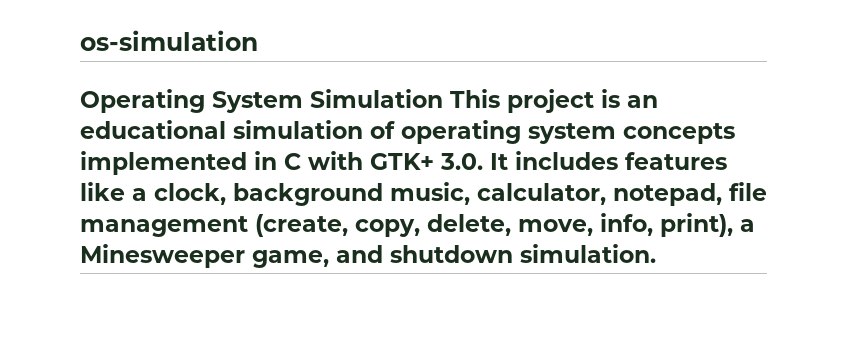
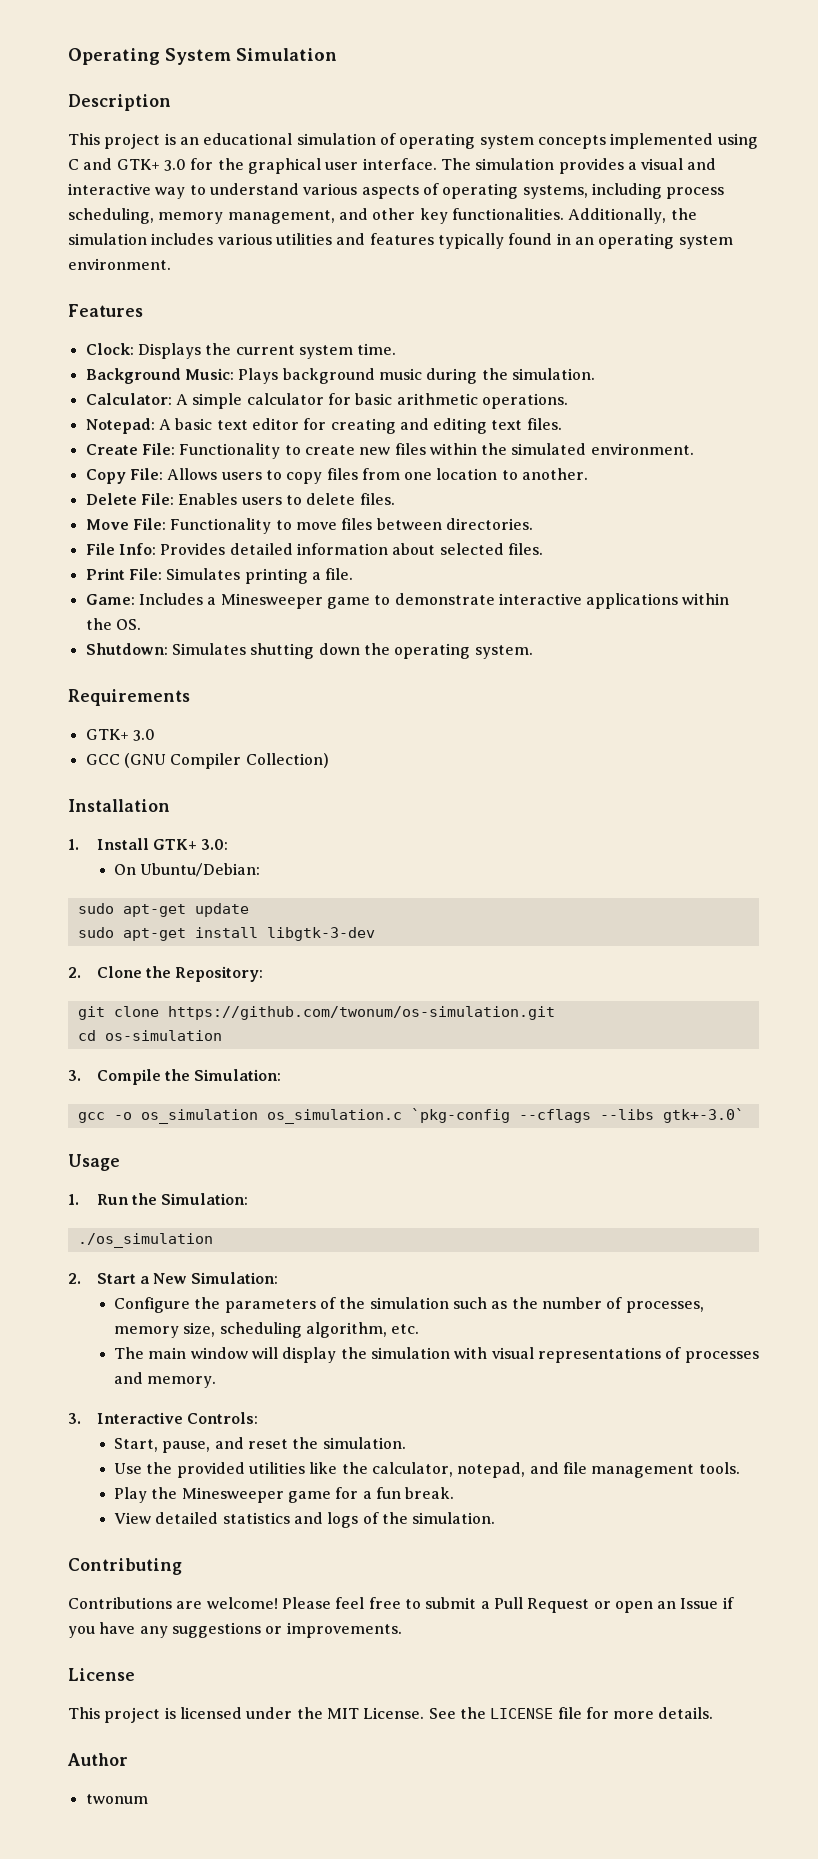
- os-simulation
- Operating System Simulation This project is an educational simulation of operating system concepts implemented in C with GTK+ 3.0. It includes features like a clock, background music, calculator, notepad, file management (create, copy, delete, move, info, print), a Minesweeper game, and shutdown simulation.
+ Operating System Simulation
+ Description
+ This project is an educational simulation of operating system concepts implemented using C and GTK+ 3.0 for the graphical user interface. The simulation provides a visual and interactive way to understand various aspects of operating systems, including process scheduling, memory management, and other key functionalities. Additionally, the simulation includes various utilities and features typically found in an operating system environment.
+ Features
+ Clock: Displays the current system time.
+ Background Music: Plays background music during the simulation.
+ Calculator: A simple calculator for basic arithmetic operations.
+ Notepad: A basic text editor for creating and editing text files.
+ Create File: Functionality to create new files within the simulated environment.
+ Copy File: Allows users to copy files from one location to another.
+ Delete File: Enables users to delete files.
+ Move File: Functionality to move files between directories.
+ File Info: Provides detailed information about selected files.
+ Print File: Simulates printing a file.
+ Game: Includes a Minesweeper game to demonstrate interactive applications within the OS.
+ Shutdown: Simulates shutting down the operating system.
+ Requirements
+ GTK+ 3.0
+ GCC (GNU Compiler Collection)
+ Installation
+ 1. Install GTK+ 3.0:
+ On Ubuntu/Debian:
+ sudo apt-get update
+ sudo apt-get install libgtk-3-dev
+ 2. Clone the Repository:
+ git clone https://github.com/twonum/os-simulation.git
+ cd os-simulation
+ 3. Compile the Simulation:
+ gcc -o os_simulation os_simulation.c `pkg-config --cflags --libs gtk+-3.0`
+ Usage
+ 1. Run the Simulation:
+ ./os_simulation
+ 2. Start a New Simulation:
+ Configure the parameters of the simulation such as the number of processes, memory size, scheduling algorithm, etc.
+ The main window will display the simulation with visual representations of processes and memory.
+ 3. Interactive Controls:
+ Start, pause, and reset the simulation.
+ Use the provided utilities like the calculator, notepad, and file management tools.
+ Play the Minesweeper game for a fun break.
+ View detailed statistics and logs of the simulation.
+ Contributing
+ Contributions are welcome! Please feel free to submit a Pull Request or open an Issue if you have any suggestions or improvements.
+ License
+ This project is licensed under the MIT License. See the LICENSE file for more details.
+ Author
+ twonum

